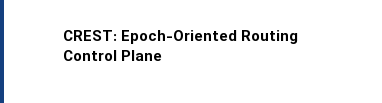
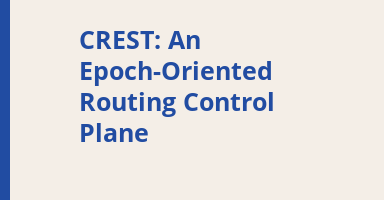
- CREST: Epoch-Oriented Routing Control Plane
+ CREST: An Epoch-Oriented Routing Control Plane

